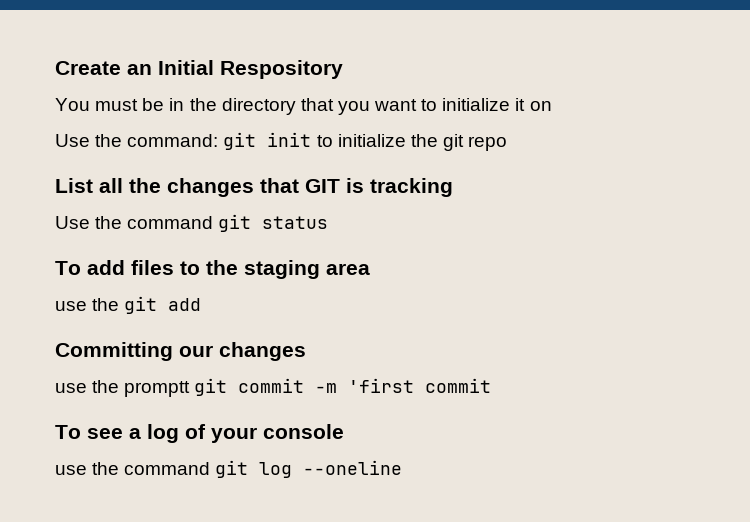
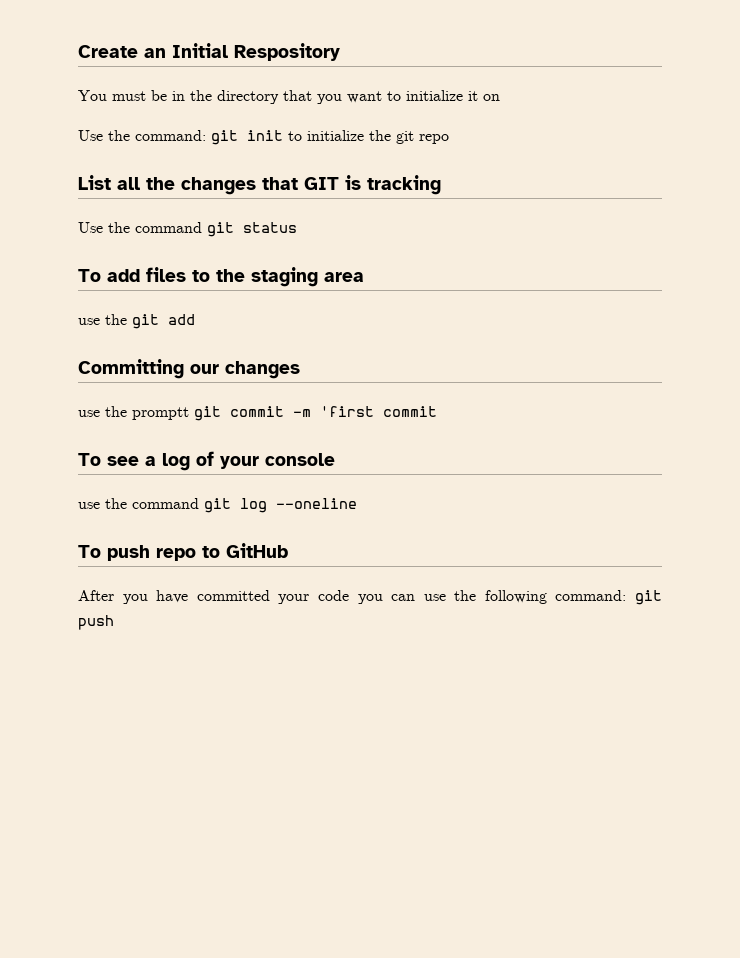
+ To push repo to GitHub
+ After you have committed your code you can use the following command: git push

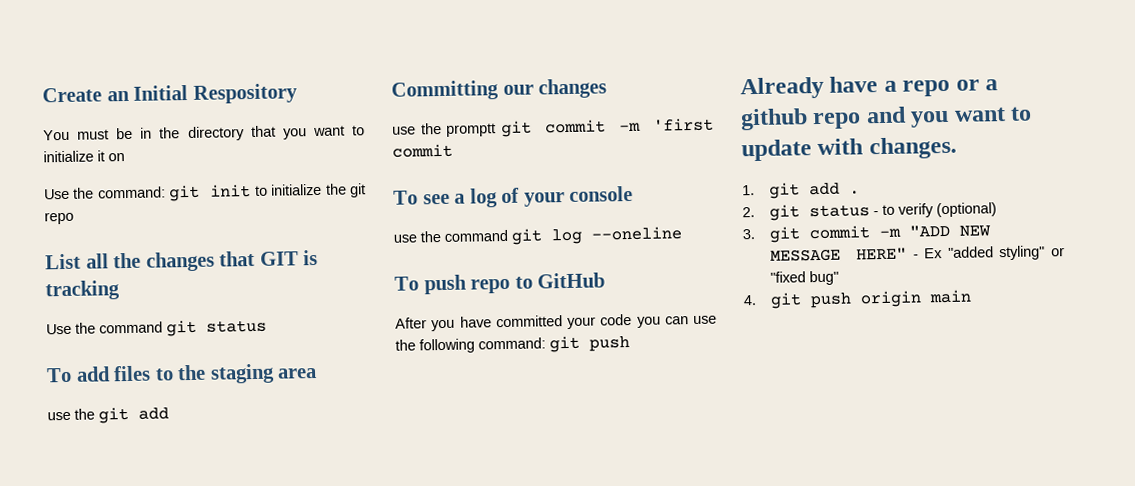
+ Already have a repo or a github repo and you want to update with changes.
+ 1. git add .
+ 2. git status - to verify (optional)
+ 3. git commit -m "ADD NEW MESSAGE HERE" - Ex "added styling" or "fixed bug"
+ 4. git push origin main

